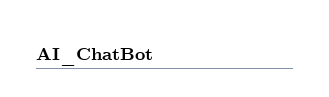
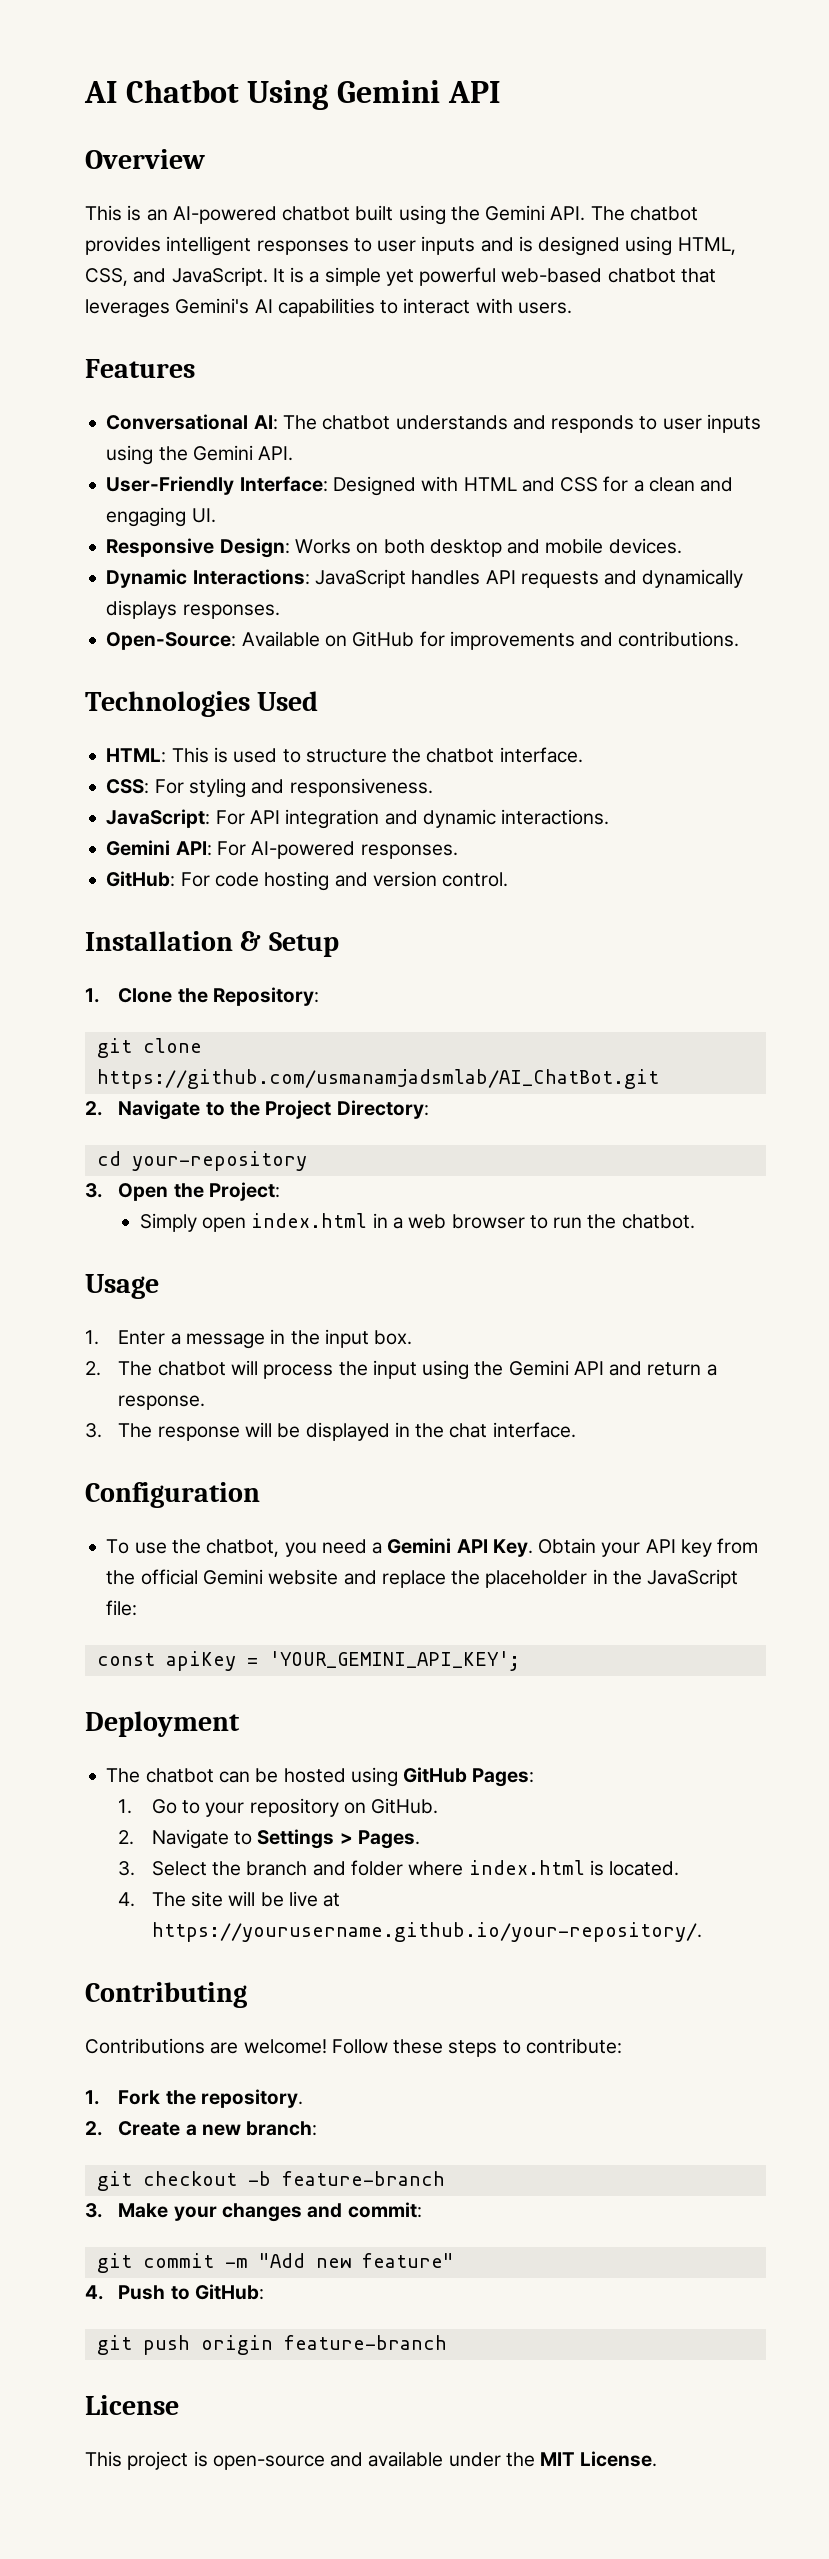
- AI_ChatBot
+ AI Chatbot Using Gemini API
+ Overview
+ This is an AI-powered chatbot built using the Gemini API. The chatbot provides intelligent responses to user inputs and is designed using HTML, CSS, and JavaScript. It is a simple yet powerful web-based chatbot that leverages Gemini's AI capabilities to interact with users.
+ Features
+ Conversational AI: The chatbot understands and responds to user inputs using the Gemini API.
+ User-Friendly Interface: Designed with HTML and CSS for a clean and engaging UI.
+ Responsive Design: Works on both desktop and mobile devices.
+ Dynamic Interactions: JavaScript handles API requests and dynamically displays responses.
+ Open-Source: Available on GitHub for improvements and contributions.
+ Technologies Used
+ HTML: This is used to structure the chatbot interface.
+ CSS: For styling and responsiveness.
+ JavaScript: For API integration and dynamic interactions.
+ Gemini API: For AI-powered responses.
+ GitHub: For code hosting and version control.
+ Installation & Setup
+ 1. Clone the Repository:
+ git clone https://github.com/usmanamjadsmlab/AI_ChatBot.git
+ 2. Navigate to the Project Directory:
+ cd your-repository
+ 3. Open the Project:
+ Simply open index.html in a web browser to run the chatbot.
+ Usage
+ 1. Enter a message in the input box.
+ 2. The chatbot will process the input using the Gemini API and return a response.
+ 3. The response will be displayed in the chat interface.
+ Configuration
+ To use the chatbot, you need a Gemini API Key. Obtain your API key from the official Gemini website and replace the placeholder in the JavaScript file:
+ const apiKey = 'YOUR_GEMINI_API_KEY';
+ Deployment
+ The chatbot can be hosted using GitHub Pages:
+ 1. Go to your repository on GitHub.
+ 2. Navigate to Settings > Pages.
+ 3. Select the branch and folder where index.html is located.
+ 4. The site will be live at https://yourusername.github.io/your-repository/.
+ Contributing
+ Contributions are welcome! Follow these steps to contribute:
+ 1. Fork the repository.
+ 2. Create a new branch:
+ git checkout -b feature-branch
+ 3. Make your changes and commit:
+ git commit -m "Add new feature"
+ 4. Push to GitHub:
+ git push origin feature-branch
+ License
+ This project is open-source and available under the MIT License.

